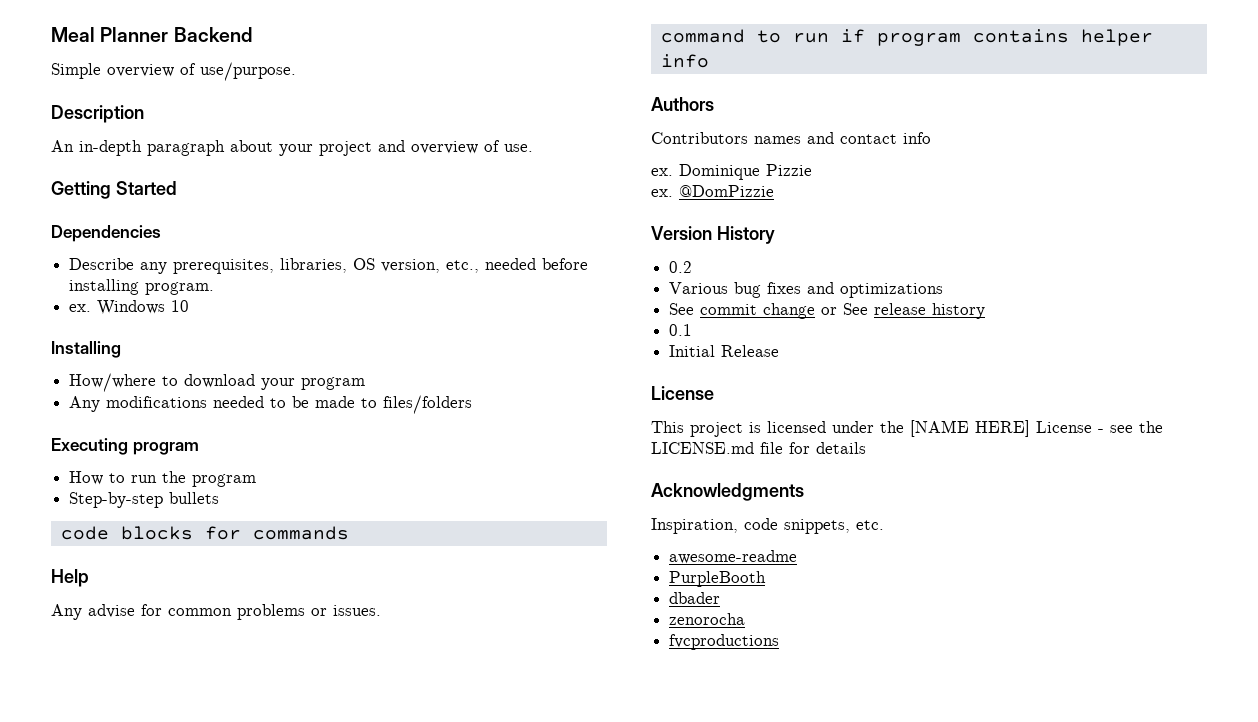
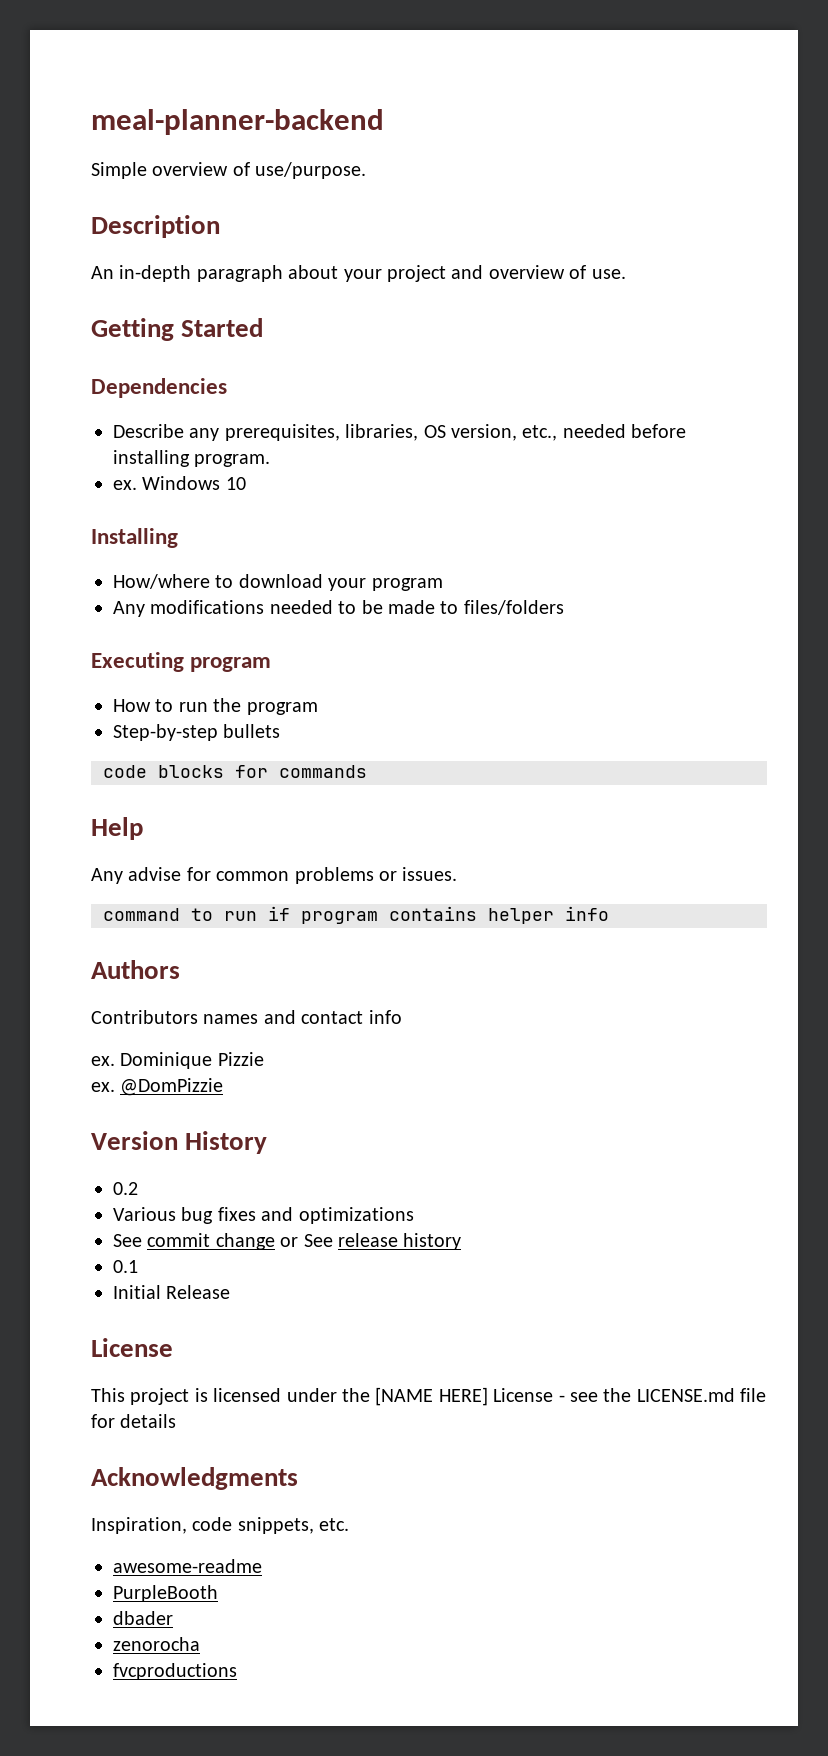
- Meal Planner Backend
+ meal-planner-backend

